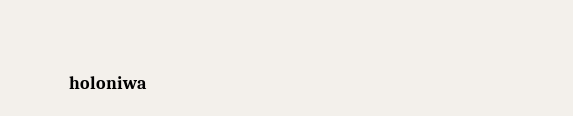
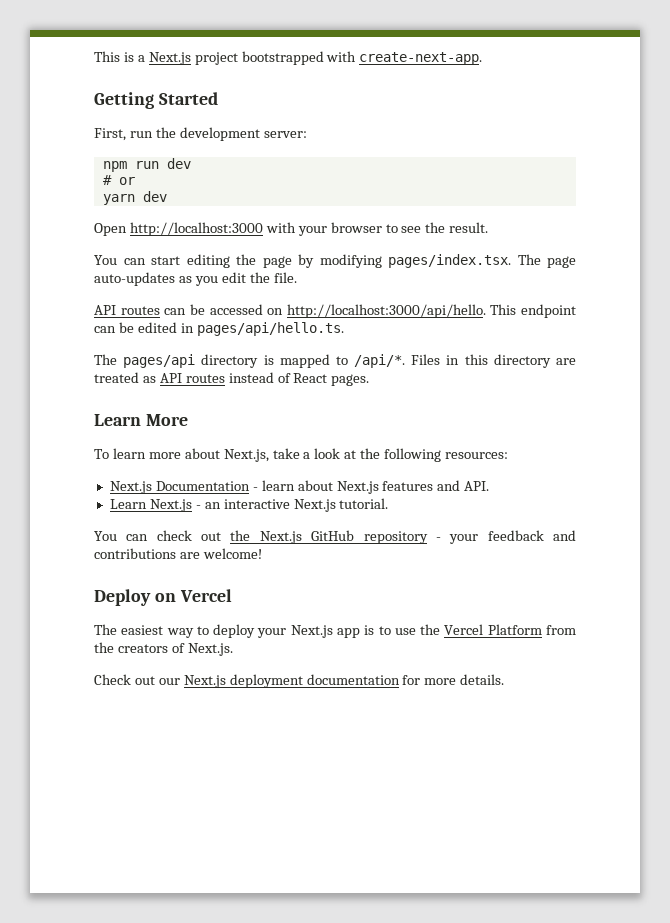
- holoniwa
+ This is a Next.js project bootstrapped with create-next-app.
+ Getting Started
+ First, run the development server:
+ npm run dev
+ # or
+ yarn dev
+ Open http://localhost:3000 with your browser to see the result.
+ You can start editing the page by modifying pages/index.tsx. The page auto-updates as you edit the file.
+ API routes can be accessed on http://localhost:3000/api/hello. This endpoint can be edited in pages/api/hello.ts.
+ The pages/api directory is mapped to /api/*. Files in this directory are treated as API routes instead of React pages.
+ Learn More
+ To learn more about Next.js, take a look at the following resources:
+ Next.js Documentation - learn about Next.js features and API.
+ Learn Next.js - an interactive Next.js tutorial.
+ You can check out the Next.js GitHub repository - your feedback and contributions are welcome!
+ Deploy on Vercel
+ The easiest way to deploy your Next.js app is to use the Vercel Platform from the creators of Next.js.
+ Check out our Next.js deployment documentation for more details.

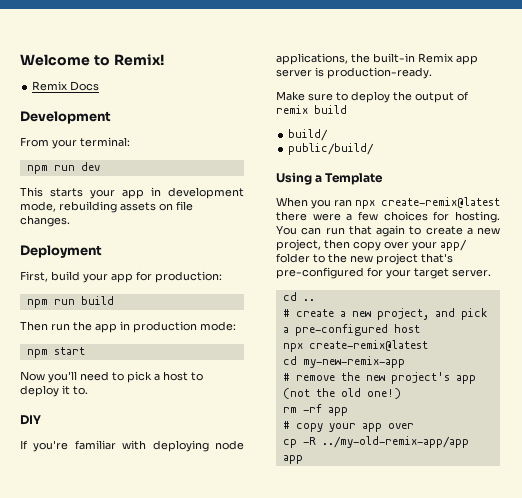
- This is a Next.js project bootstrapped with create-next-app.
- Getting Started
- First, run the development server:
+ Welcome to Remix!
+ Remix Docs
+ Development
+ From your terminal:
  npm run dev
- # or
- yarn dev
- Open http://localhost:3000 with your browser to see the result.
- You can start editing the page by modifying pages/index.tsx. The page auto-updates as you edit the file.
- API routes can be accessed on http://localhost:3000/api/hello. This endpoint can be edited in pages/api/hello.ts.
- The pages/api directory is mapped to /api/*. Files in this directory are treated as API routes instead of React pages.
- Learn More
- To learn more about Next.js, take a look at the following resources:
- Next.js Documentation - learn about Next.js features and API.
- Learn Next.js - an interactive Next.js tutorial.
- You can check out the Next.js GitHub repository - your feedback and contributions are welcome!
- Deploy on Vercel
- The easiest way to deploy your Next.js app is to use the Vercel Platform from the creators of Next.js.
- Check out our Next.js deployment documentation for more details.
+ This starts your app in development mode, rebuilding assets on file changes.
+ Deployment
+ First, build your app for production:
+ npm run build
+ Then run the app in production mode:
+ npm start
+ Now you'll need to pick a host to deploy it to.
+ DIY
+ If you're familiar with deploying node applications, the built-in Remix app server is production-ready.
+ Make sure to deploy the output of remix build
+ build/
+ public/build/
+ Using a Template
+ When you ran npx create-remix@latest there were a few choices for hosting. You can run that again to create a new project, then copy over your app/ folder to the new project that's pre-configured for your target server.
+ cd ..
+ # create a new project, and pick a pre-configured host
+ npx create-remix@latest
+ cd my-new-remix-app
+ # remove the new project's app (not the old one!)
+ rm -rf app
+ # copy your app over
+ cp -R ../my-old-remix-app/app app

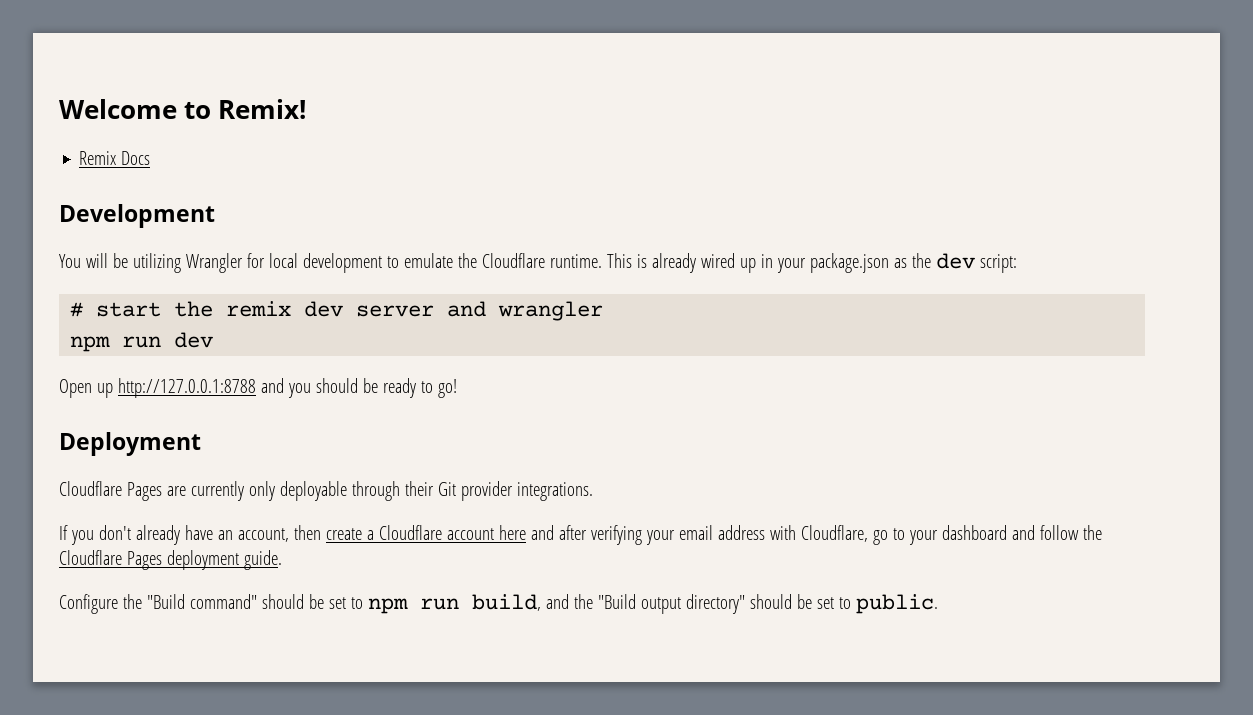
- From your terminal:
+ You will be utilizing Wrangler for local development to emulate the Cloudflare runtime. This is already wired up in your package.json as the dev script:
+ # start the remix dev server and wrangler
  npm run dev
- This starts your app in development mode, rebuilding assets on file changes.
+ Open up http://127.0.0.1:8788 and you should be ready to go!
  Deployment
- First, build your app for production:
- npm run build
- Then run the app in production mode:
- npm start
- Now you'll need to pick a host to deploy it to.
- DIY
- If you're familiar with deploying node applications, the built-in Remix app server is production-ready.
- Make sure to deploy the output of remix build
- build/
- public/build/
- Using a Template
- When you ran npx create-remix@latest there were a few choices for hosting. You can run that again to create a new project, then copy over your app/ folder to the new project that's pre-configured for your target server.
- cd ..
- # create a new project, and pick a pre-configured host
- npx create-remix@latest
- cd my-new-remix-app
- # remove the new project's app (not the old one!)
- rm -rf app
- # copy your app over
- cp -R ../my-old-remix-app/app app
+ Cloudflare Pages are currently only deployable through their Git provider integrations.
+ If you don't already have an account, then create a Cloudflare account here and after verifying your email address with Cloudflare, go to your dashboard and follow the Cloudflare Pages deployment guide.
+ Configure the "Build command" should be set to npm run build, and the "Build output directory" should be set to public.

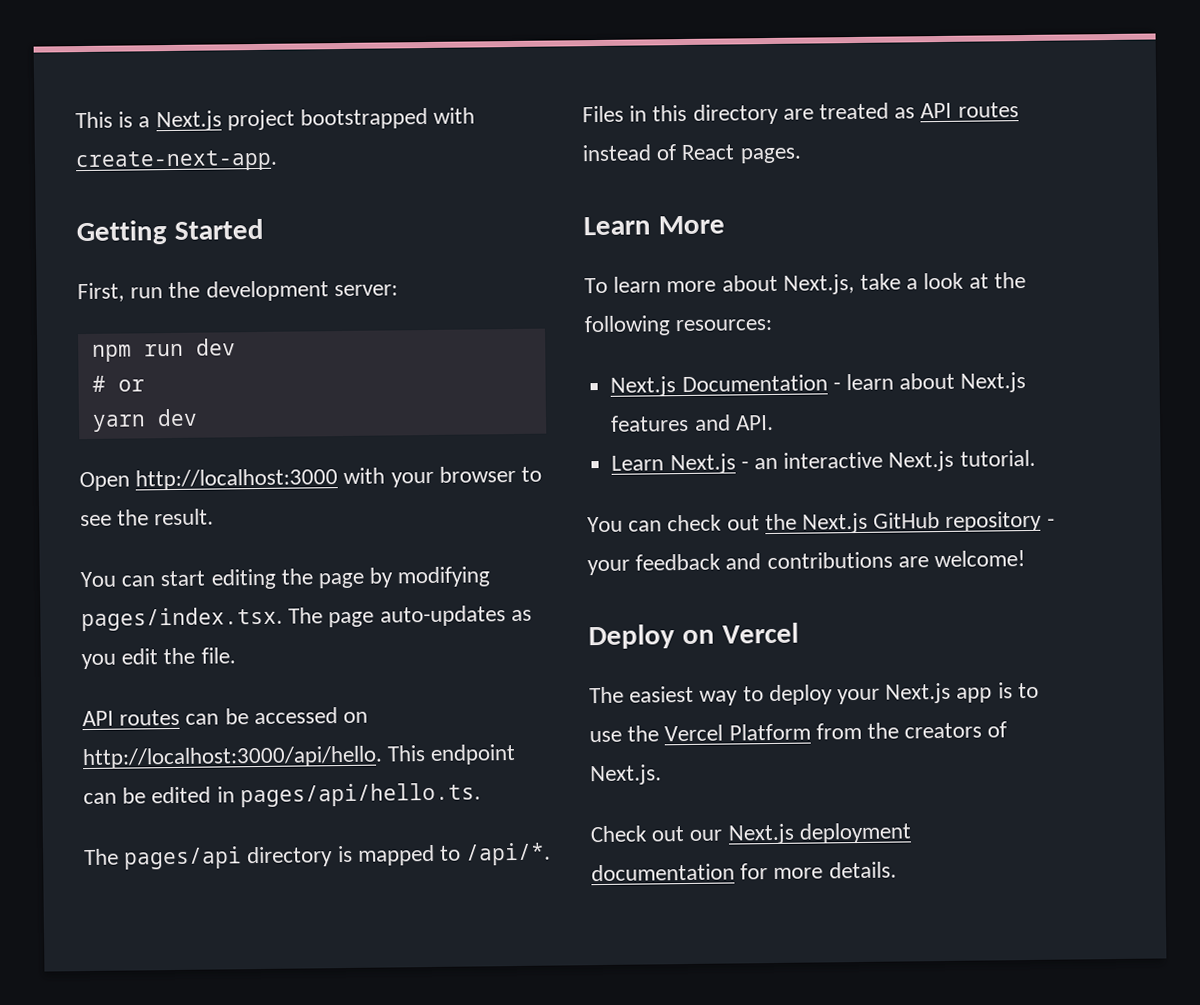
- Welcome to Remix!
- Remix Docs
- Development
- You will be utilizing Wrangler for local development to emulate the Cloudflare runtime. This is already wired up in your package.json as the dev script:
- # start the remix dev server and wrangler
+ This is a Next.js project bootstrapped with create-next-app.
+ Getting Started
+ First, run the development server:
  npm run dev
- Open up http://127.0.0.1:8788 and you should be ready to go!
- Deployment
- Cloudflare Pages are currently only deployable through their Git provider integrations.
- If you don't already have an account, then create a Cloudflare account here and after verifying your email address with Cloudflare, go to your dashboard and follow the Cloudflare Pages deployment guide.
- Configure the "Build command" should be set to npm run build, and the "Build output directory" should be set to public.
+ # or
+ yarn dev
+ Open http://localhost:3000 with your browser to see the result.
+ You can start editing the page by modifying pages/index.tsx. The page auto-updates as you edit the file.
+ API routes can be accessed on http://localhost:3000/api/hello. This endpoint can be edited in pages/api/hello.ts.
+ The pages/api directory is mapped to /api/*. Files in this directory are treated as API routes instead of React pages.
+ Learn More
+ To learn more about Next.js, take a look at the following resources:
+ Next.js Documentation - learn about Next.js features and API.
+ Learn Next.js - an interactive Next.js tutorial.
+ You can check out the Next.js GitHub repository - your feedback and contributions are welcome!
+ Deploy on Vercel
+ The easiest way to deploy your Next.js app is to use the Vercel Platform from the creators of Next.js.
+ Check out our Next.js deployment documentation for more details.

